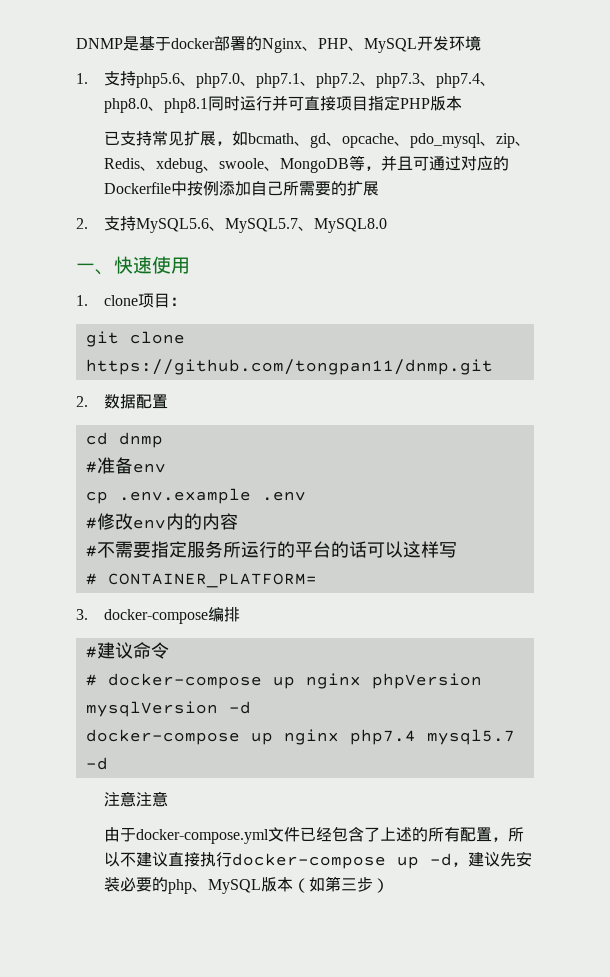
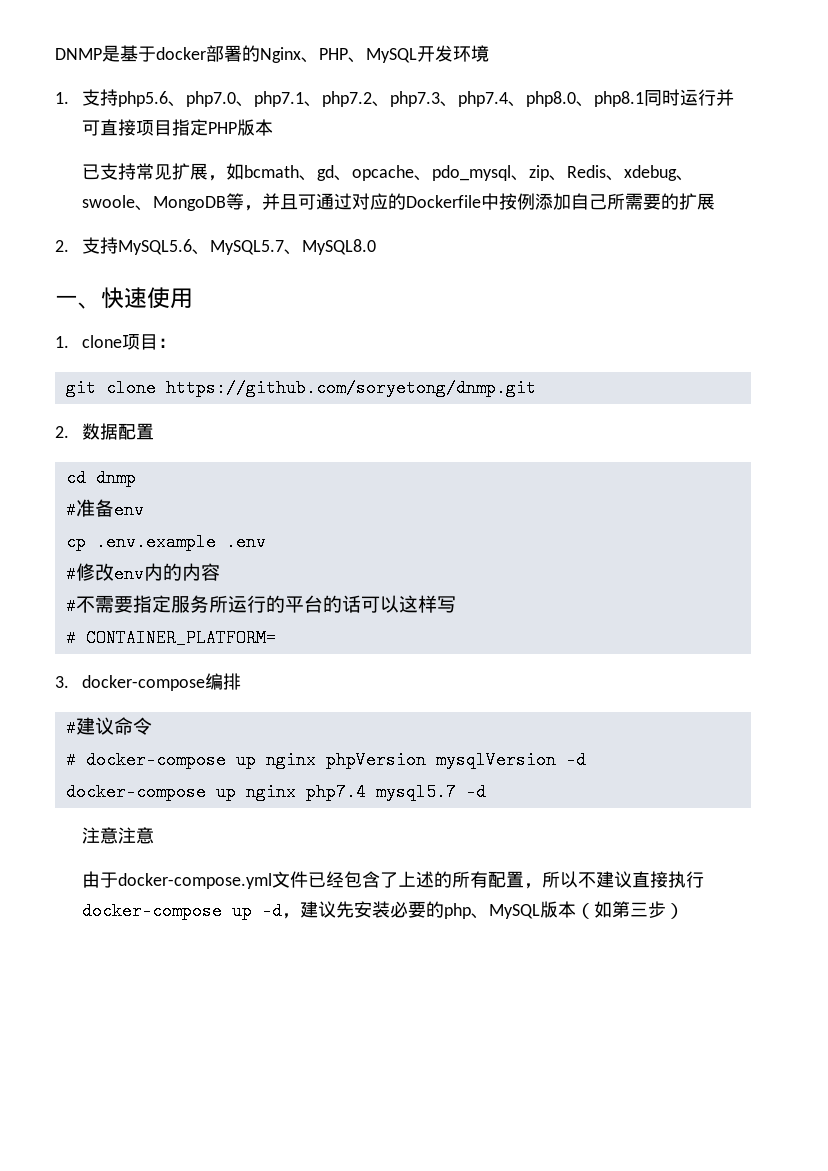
- git clone https://github.com/tongpan11/dnmp.git
+ git clone https://github.com/soryetong/dnmp.git

